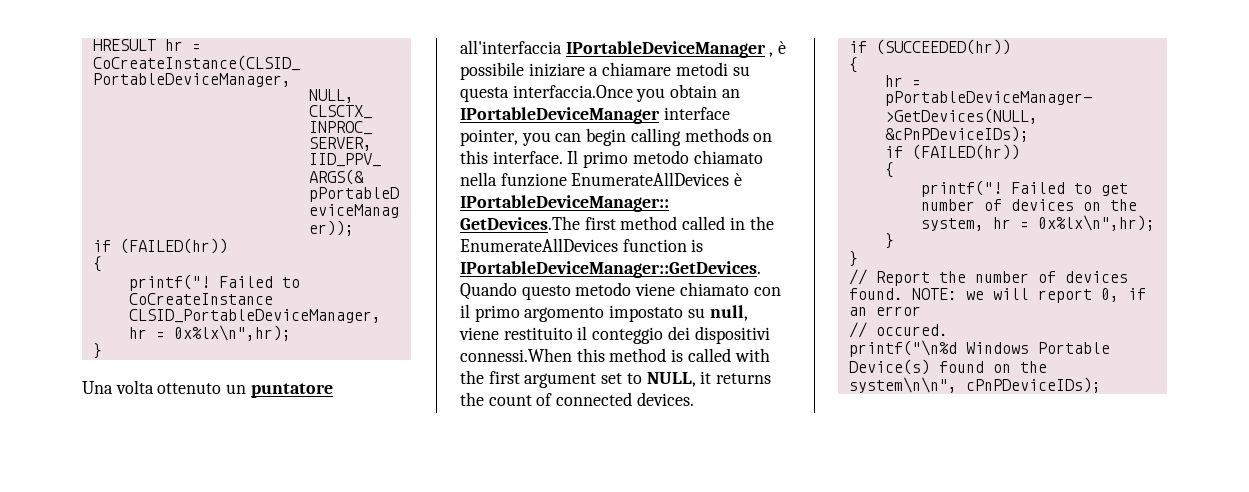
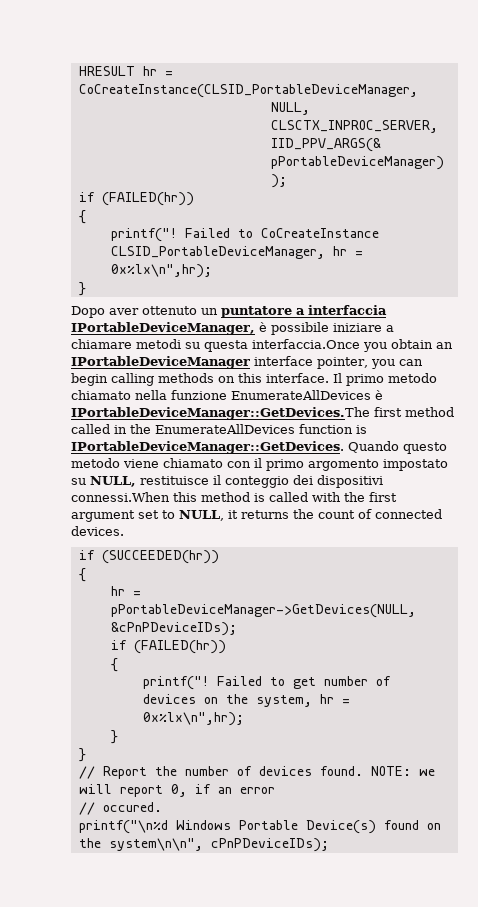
- Una volta ottenuto un puntatore all'interfaccia IPortableDeviceManager , è possibile iniziare a chiamare metodi su questa interfaccia.Once you obtain an IPortableDeviceManager interface pointer, you can begin calling methods on this interface.
+ Dopo aver ottenuto un puntatore a interfaccia IPortableDeviceManager, è possibile iniziare a chiamare metodi su questa interfaccia.Once you obtain an IPortableDeviceManager interface pointer, you can begin calling methods on this interface.
- Il primo metodo chiamato nella funzione EnumerateAllDevices è IPortableDeviceManager:: GetDevices.The first method called in the EnumerateAllDevices function is IPortableDeviceManager::GetDevices.
+ Il primo metodo chiamato nella funzione EnumerateAllDevices è IPortableDeviceManager::GetDevices.The first method called in the EnumerateAllDevices function is IPortableDeviceManager::GetDevices.
- Quando questo metodo viene chiamato con il primo argomento impostato su null, viene restituito il conteggio dei dispositivi connessi.When this method is called with the first argument set to NULL, it returns the count of connected devices.
+ Quando questo metodo viene chiamato con il primo argomento impostato su NULL, restituisce il conteggio dei dispositivi connessi.When this method is called with the first argument set to NULL, it returns the count of connected devices.

